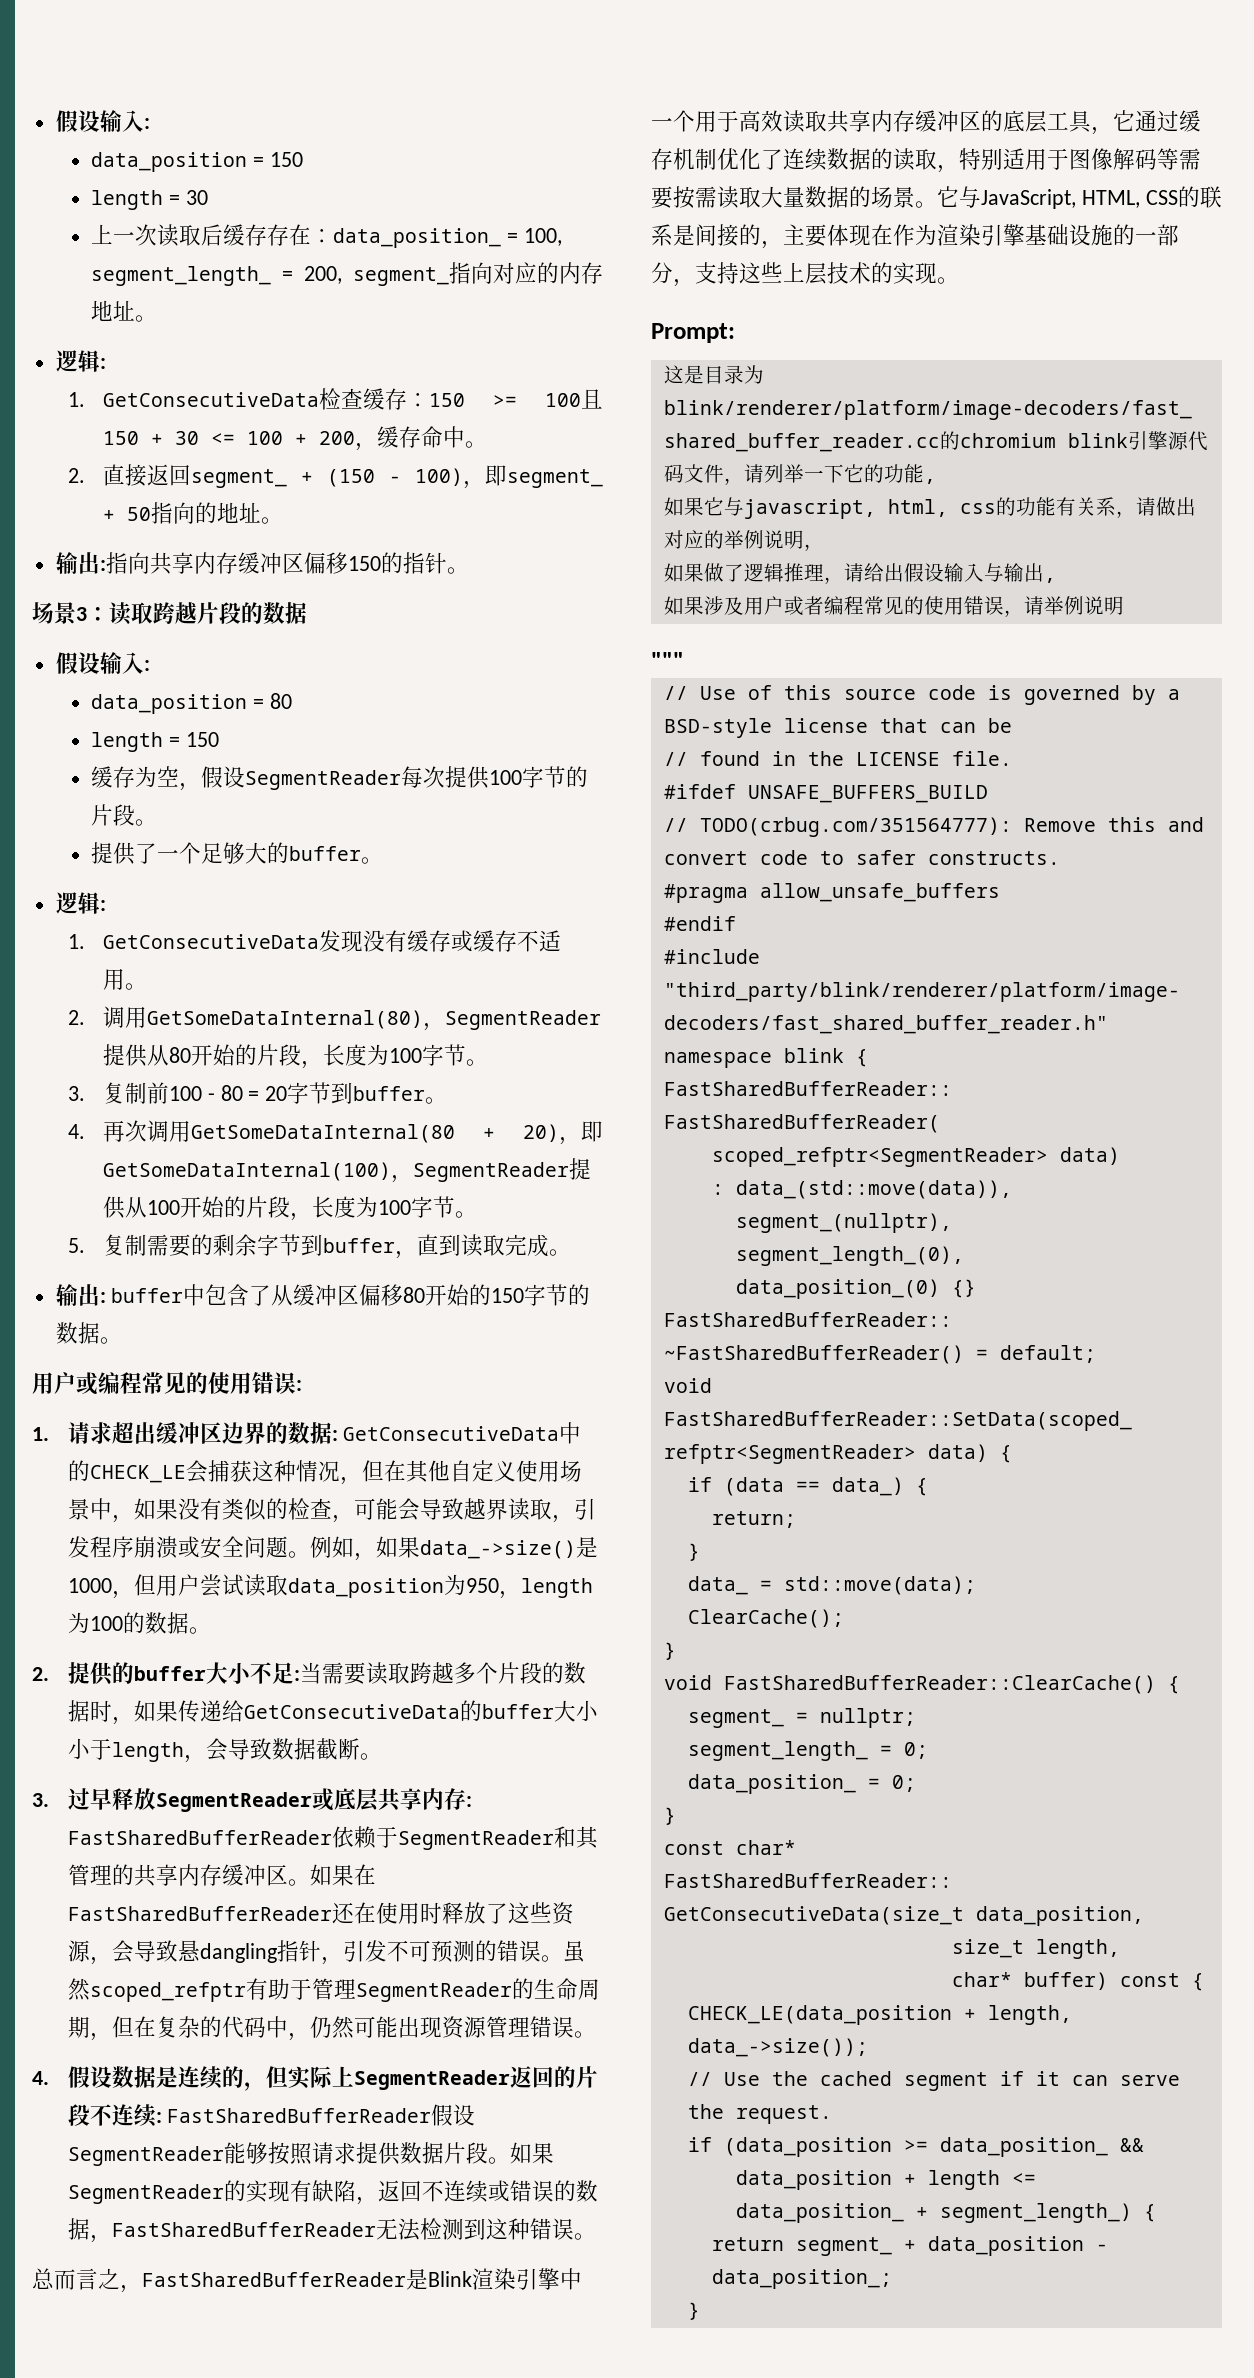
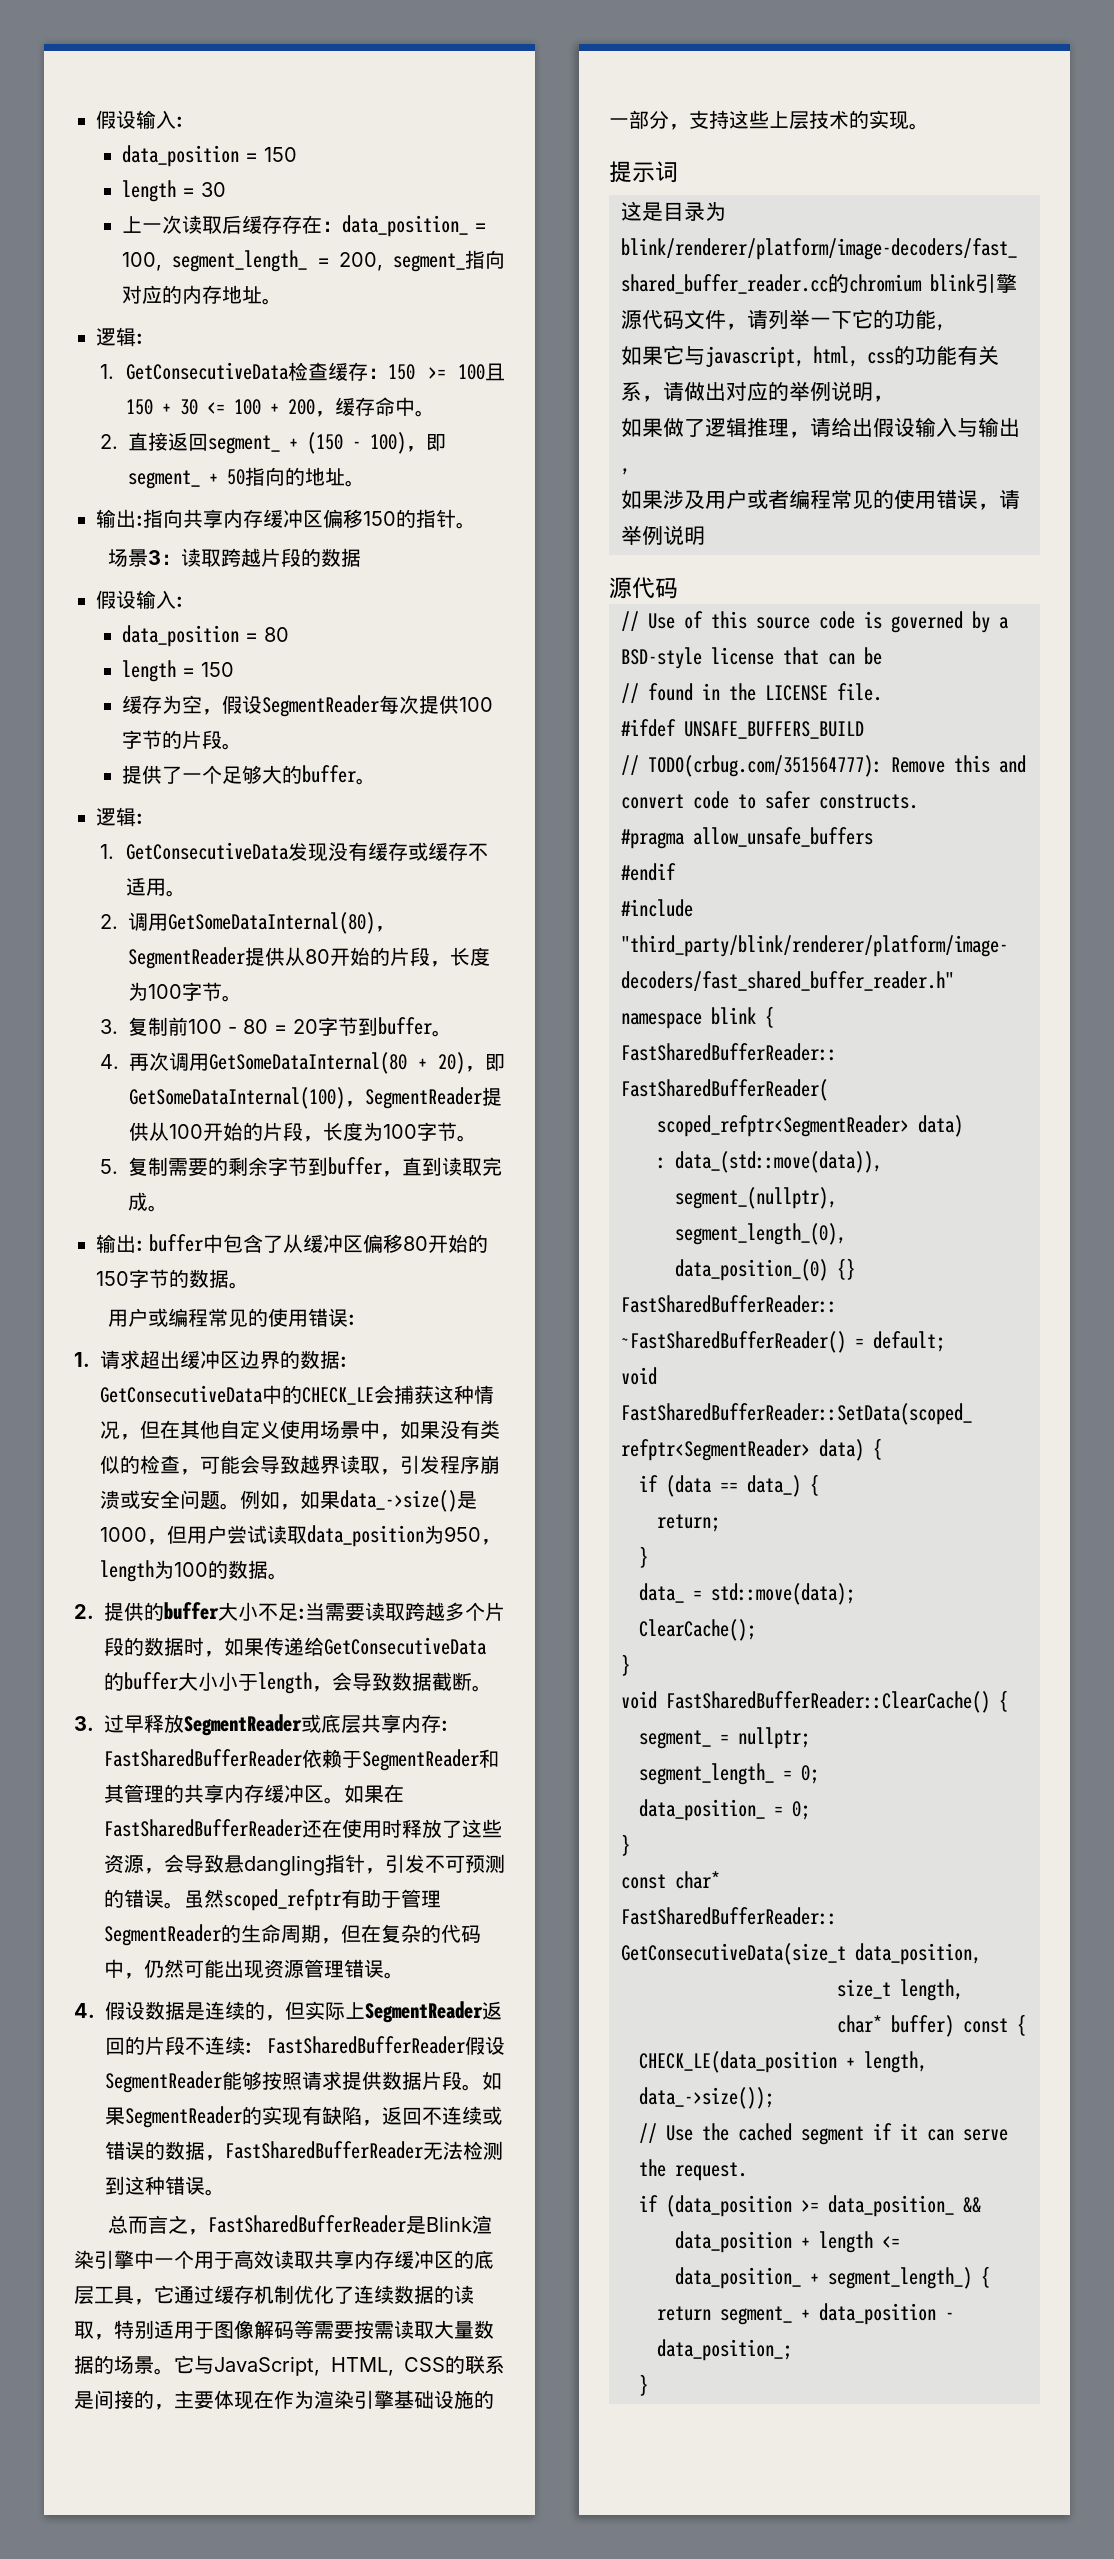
- Prompt:
+ 提示词
  如果涉及用户或者编程常见的使用错误，请举例说明
- """
+ 源代码

